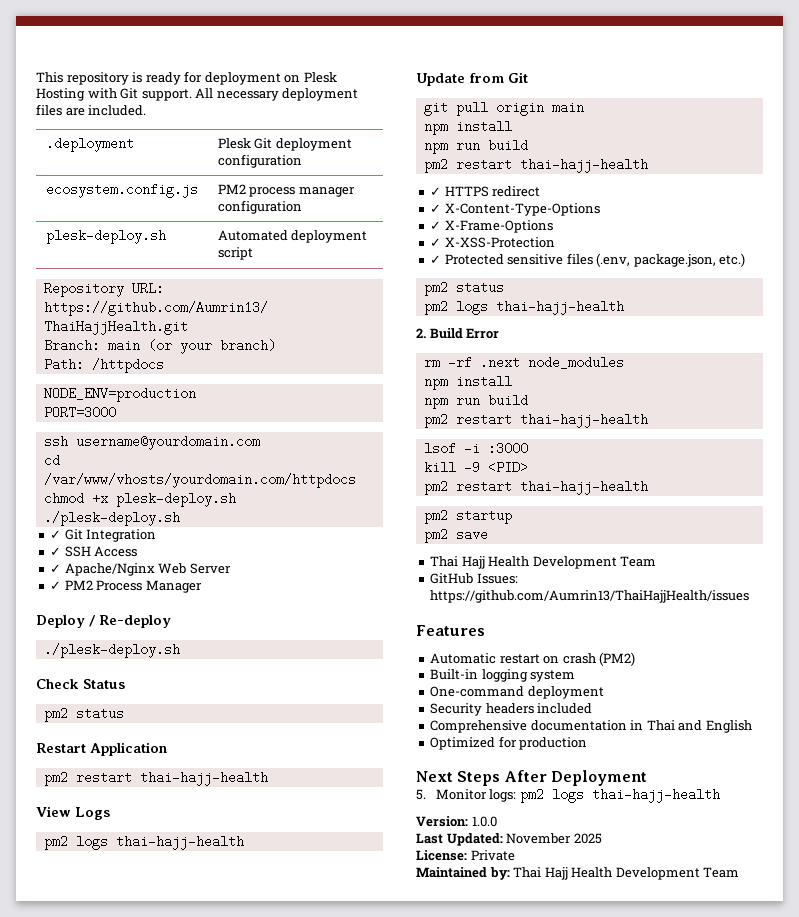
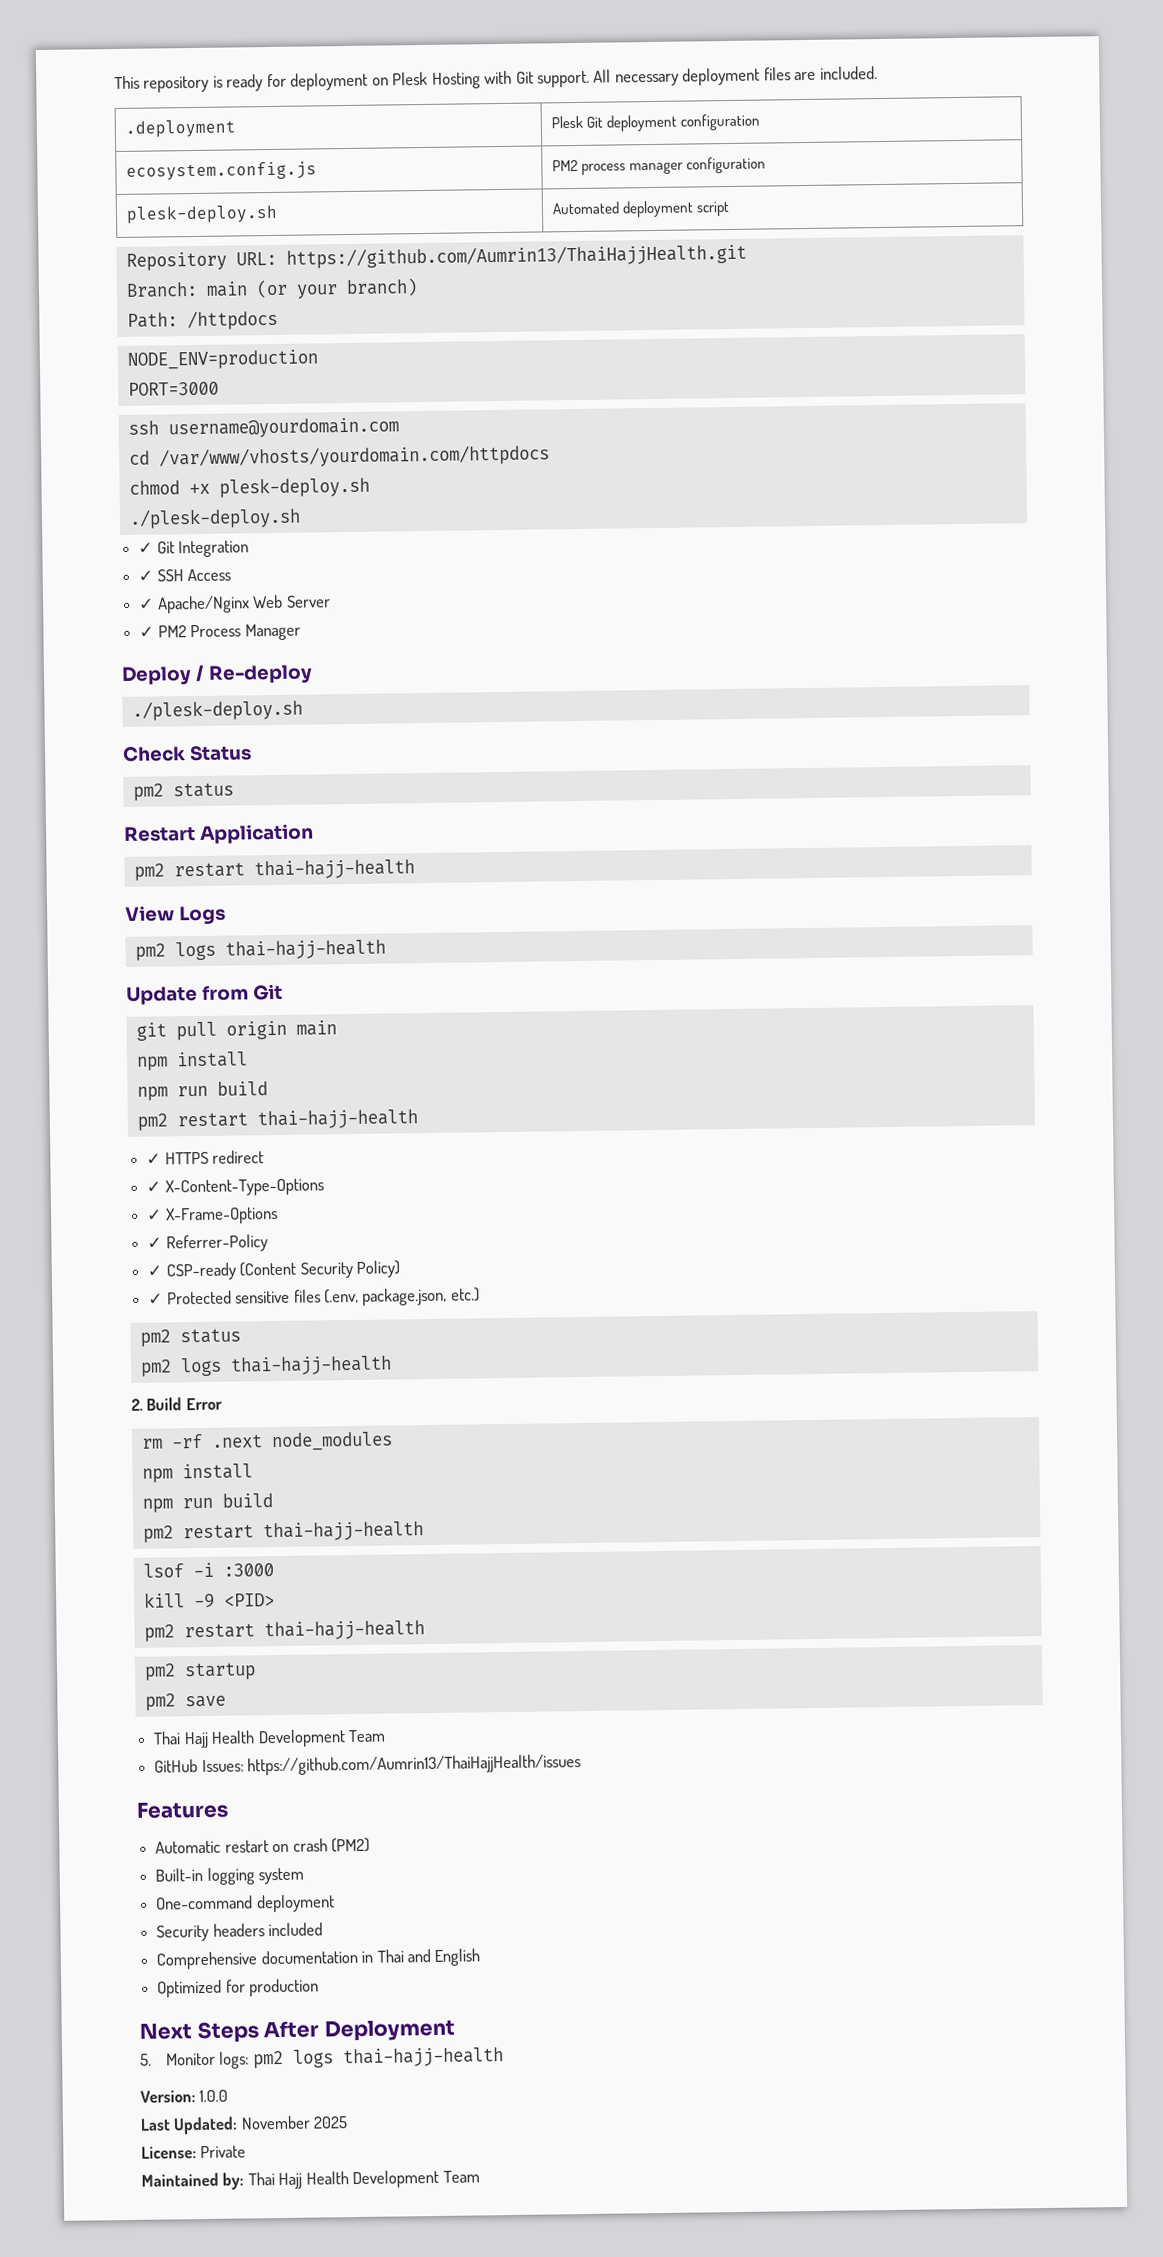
- ✓ X-XSS-Protection
+ ✓ Referrer-Policy
+ ✓ CSP-ready (Content Security Policy)

